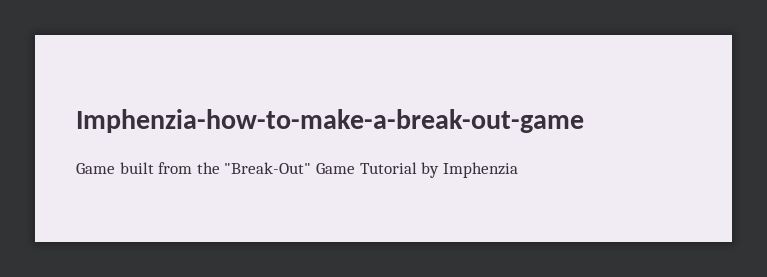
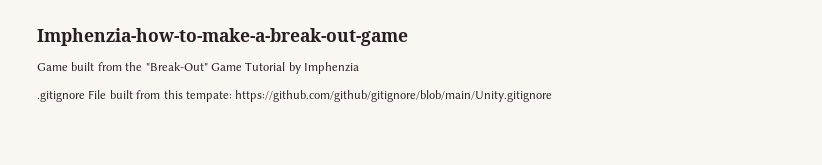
+ .gitignore File built from this tempate: https://github.com/github/gitignore/blob/main/Unity.gitignore

